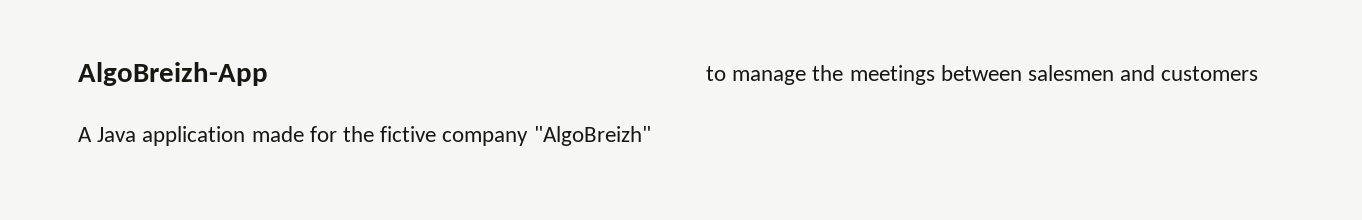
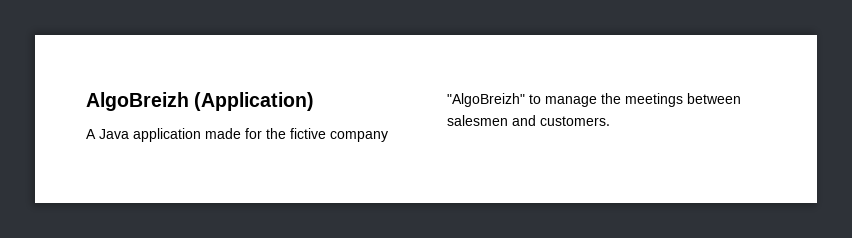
- AlgoBreizh-App
+ AlgoBreizh (Application)
- A Java application made for the fictive company "AlgoBreizh" to manage the meetings between salesmen and customers
+ A Java application made for the fictive company "AlgoBreizh" to manage the meetings between salesmen and customers.

